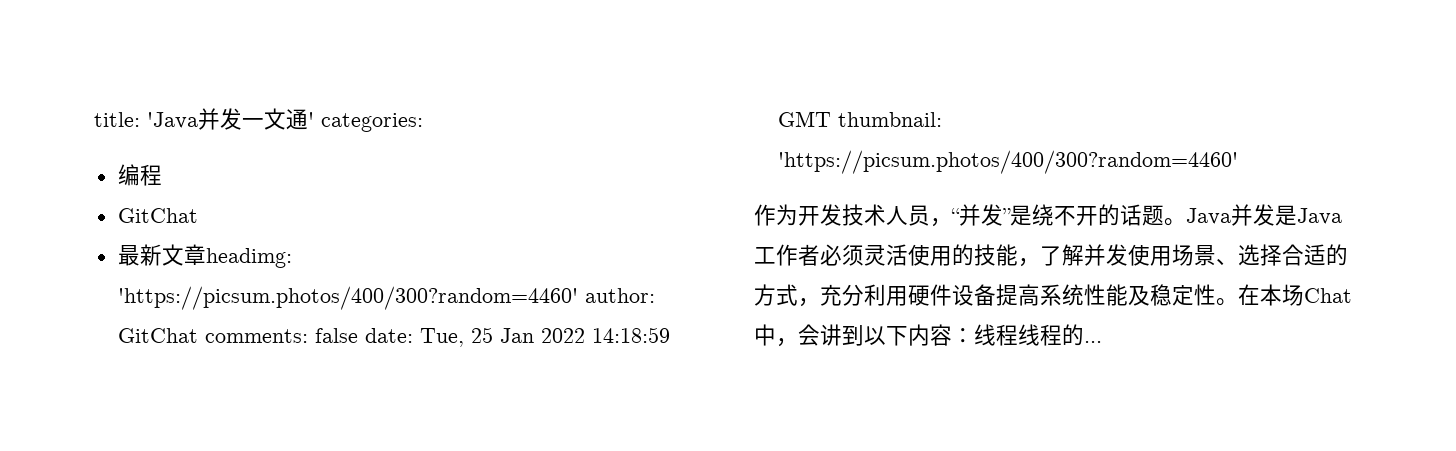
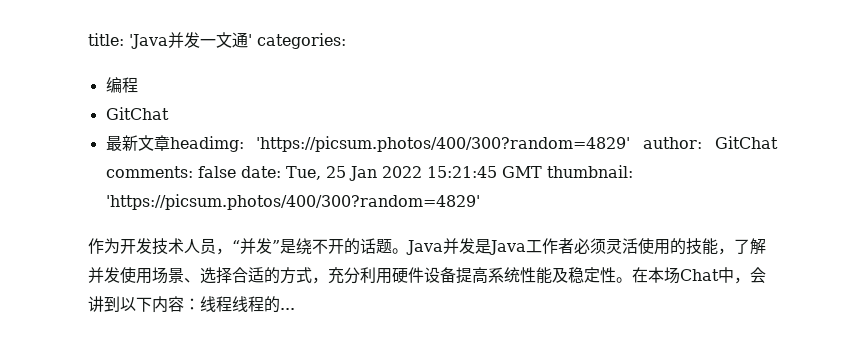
- 最新文章headimg: 'https://picsum.photos/400/300?random=4460' author: GitChat comments: false date: Tue, 25 Jan 2022 14:18:59 GMT thumbnail: 'https://picsum.photos/400/300?random=4460'
+ 最新文章headimg: 'https://picsum.photos/400/300?random=4829' author: GitChat comments: false date: Tue, 25 Jan 2022 15:21:45 GMT thumbnail: 'https://picsum.photos/400/300?random=4829'

